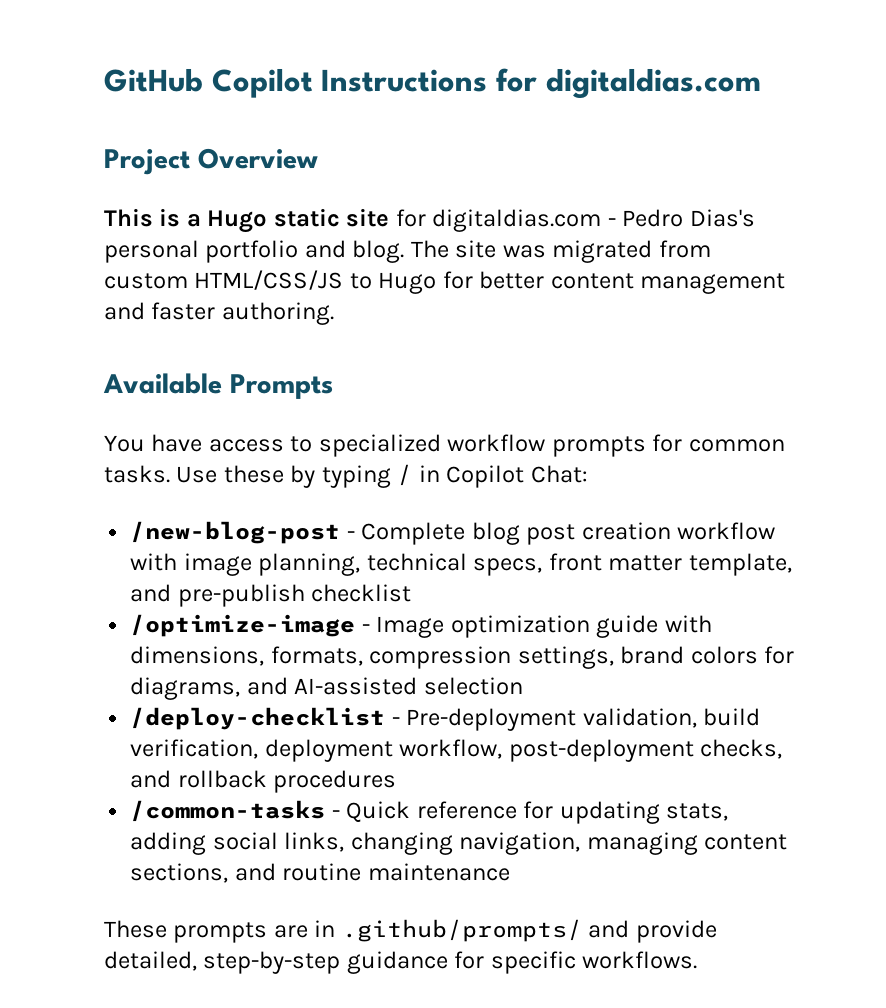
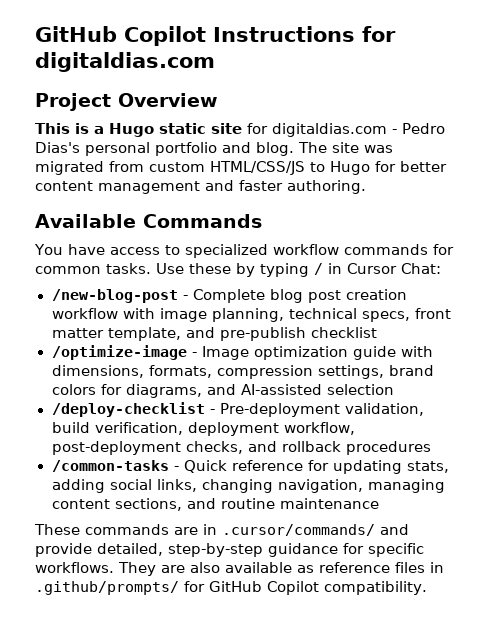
- Available Prompts
+ Available Commands
- You have access to specialized workflow prompts for common tasks.
+ You have access to specialized workflow commands for common tasks.
- Use these by typing / in Copilot Chat:
+ Use these by typing / in Cursor Chat:
- These prompts are in .github/prompts/ and provide detailed, step-by-step guidance for specific workflows.
+ These commands are in .cursor/commands/ and provide detailed, step-by-step guidance for specific workflows.
+ They are also available as reference files in .github/prompts/ for GitHub Copilot compatibility.

